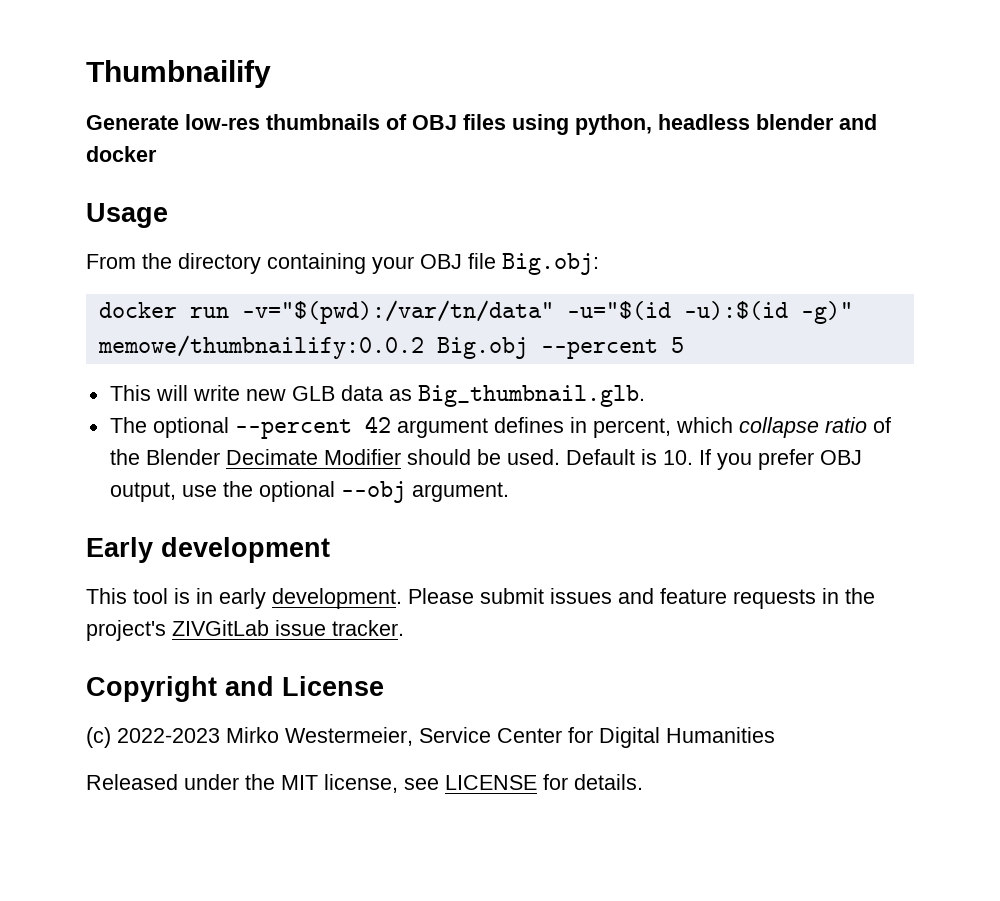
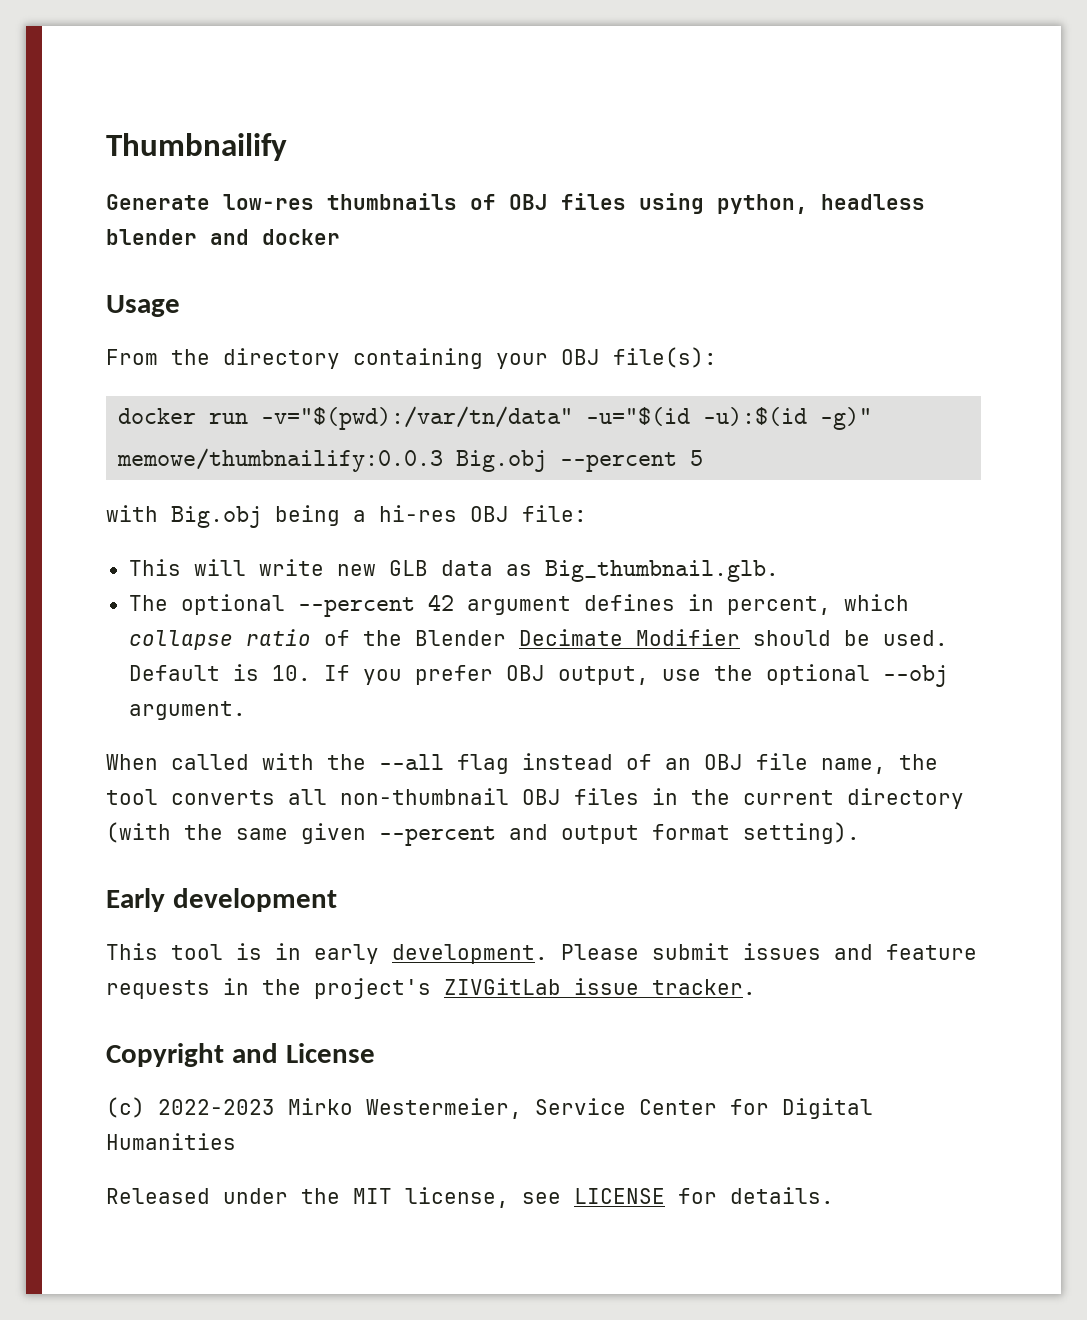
- From the directory containing your OBJ file Big.obj:
+ From the directory containing your OBJ file(s):
- docker run -v="$(pwd):/var/tn/data" -u="$(id -u):$(id -g)" memowe/thumbnailify:0.0.2 Big.obj --percent 5
+ docker run -v="$(pwd):/var/tn/data" -u="$(id -u):$(id -g)" memowe/thumbnailify:0.0.3 Big.obj --percent 5
+ with Big.obj being a hi-res OBJ file:
+ When called with the --all flag instead of an OBJ file name, the tool converts all non-thumbnail OBJ files in the current directory (with the same given --percent and output format setting).

